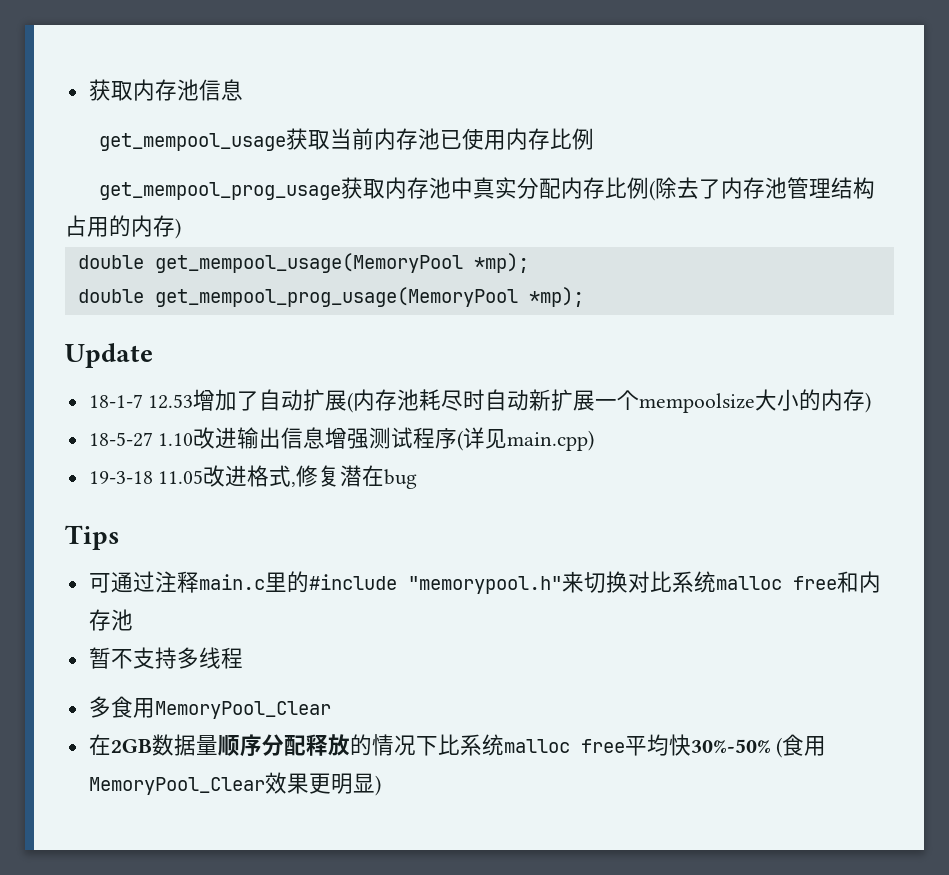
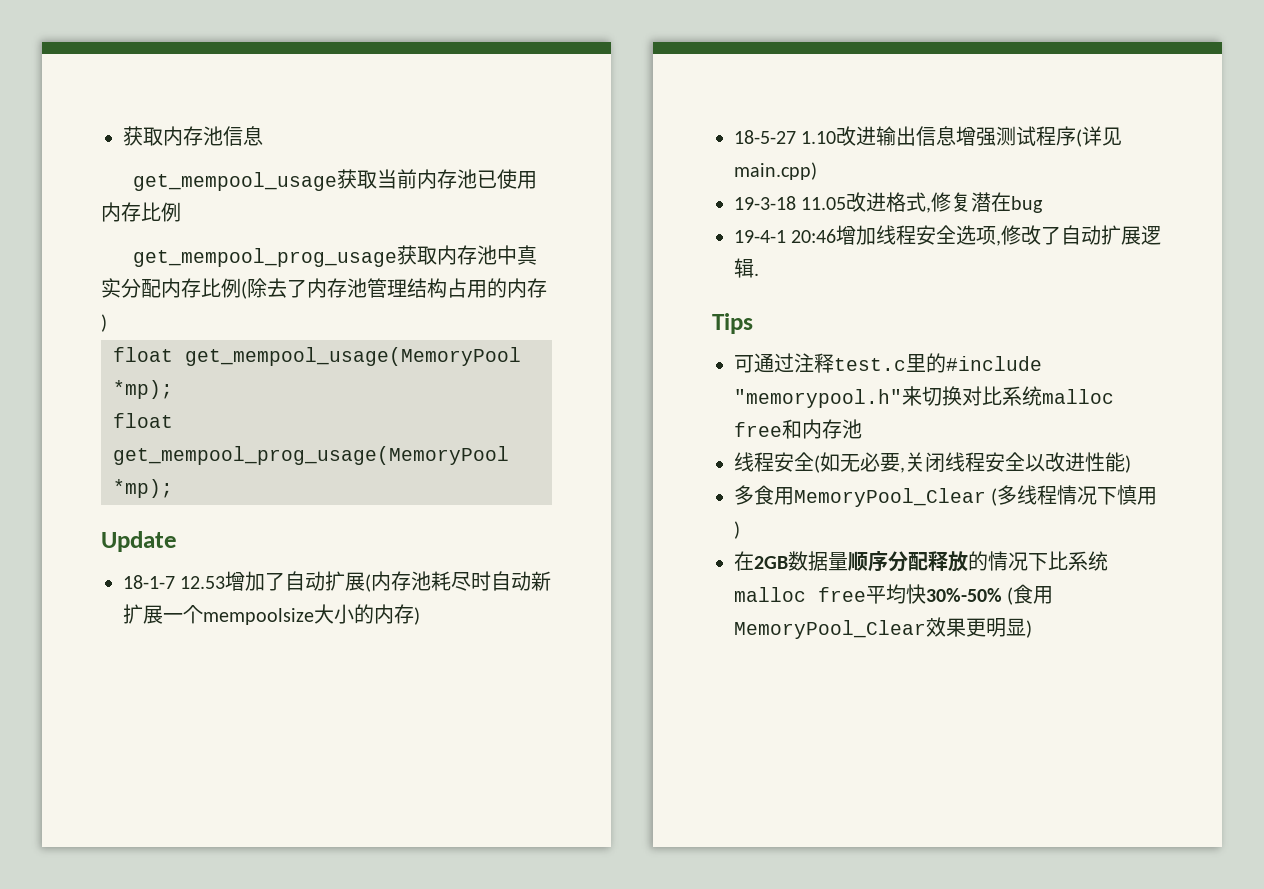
- double get_mempool_usage(MemoryPool *mp);
+ float get_mempool_usage(MemoryPool *mp);
- double get_mempool_prog_usage(MemoryPool *mp);
+ float get_mempool_prog_usage(MemoryPool *mp);
+ 19-4-1 20:46增加线程安全选项,修改了自动扩展逻辑.
- 可通过注释main.c里的#include "memorypool.h"来切换对比系统malloc free和内存池
+ 可通过注释test.c里的#include "memorypool.h"来切换对比系统malloc free和内存池
- 暂不支持多线程
- 多食用MemoryPool_Clear
+ 线程安全(如无必要,关闭线程安全以改进性能)
+ 多食用MemoryPool_Clear (多线程情况下慎用)

